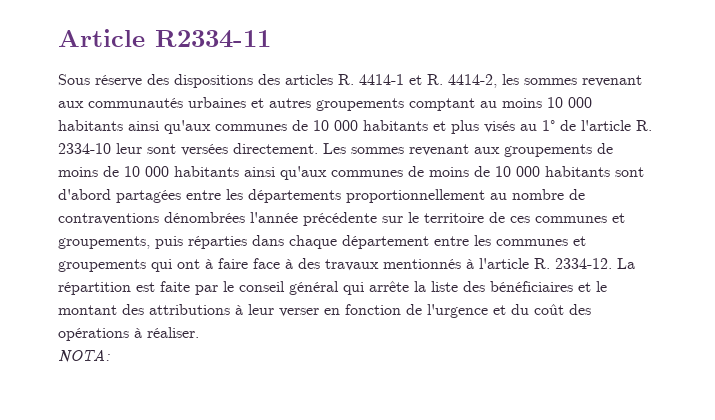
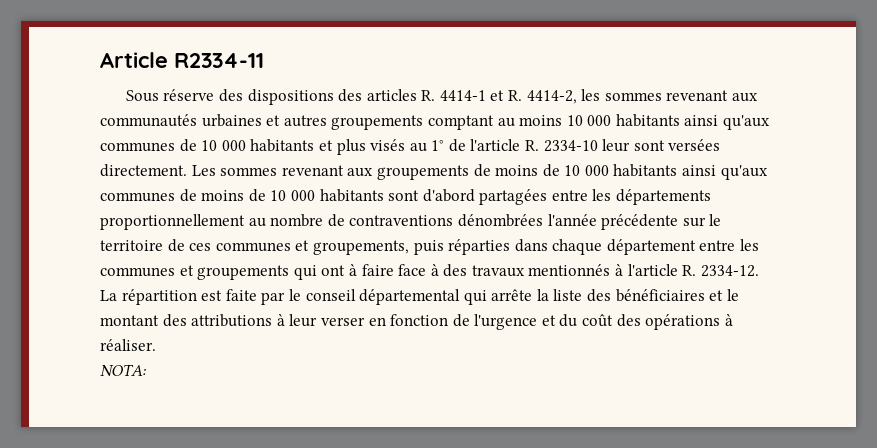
- La répartition est faite par le conseil général qui arrête la liste des bénéficiaires et le montant des attributions à leur verser en fonction de l'urgence et du coût des opérations à réaliser.
+ La répartition est faite par le conseil départemental qui arrête la liste des bénéficiaires et le montant des attributions à leur verser en fonction de l'urgence et du coût des opérations à réaliser.

